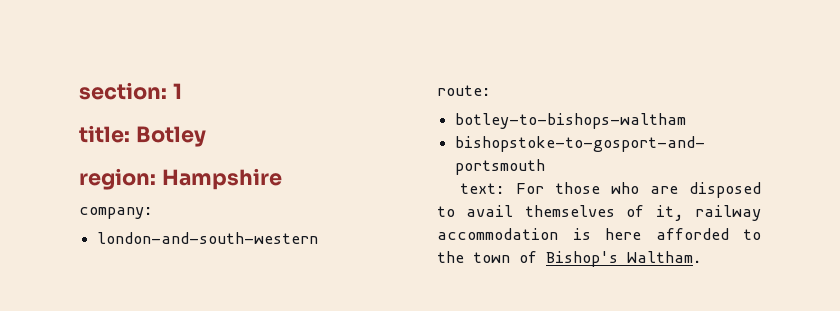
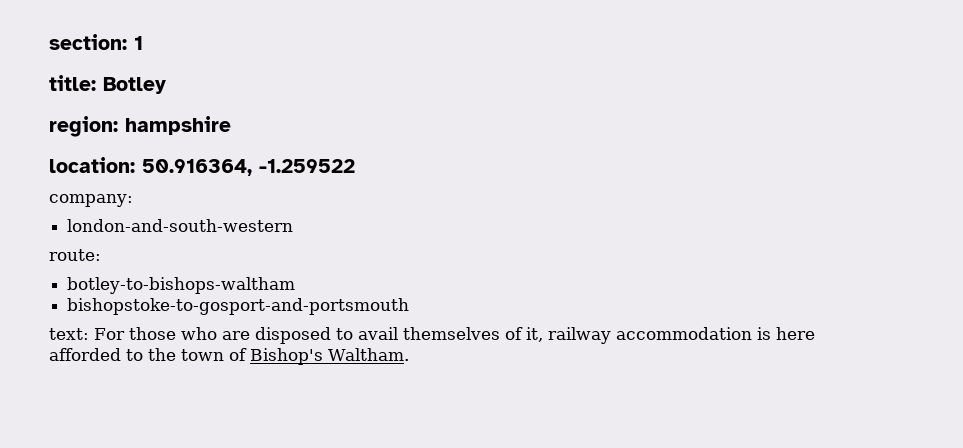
- region: Hampshire
+ region: hampshire
+ location: 50.916364, -1.259522

